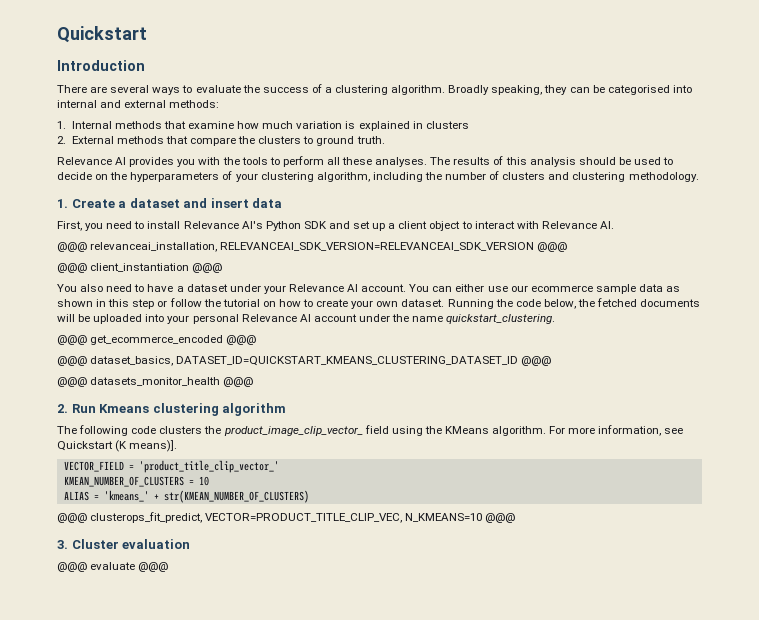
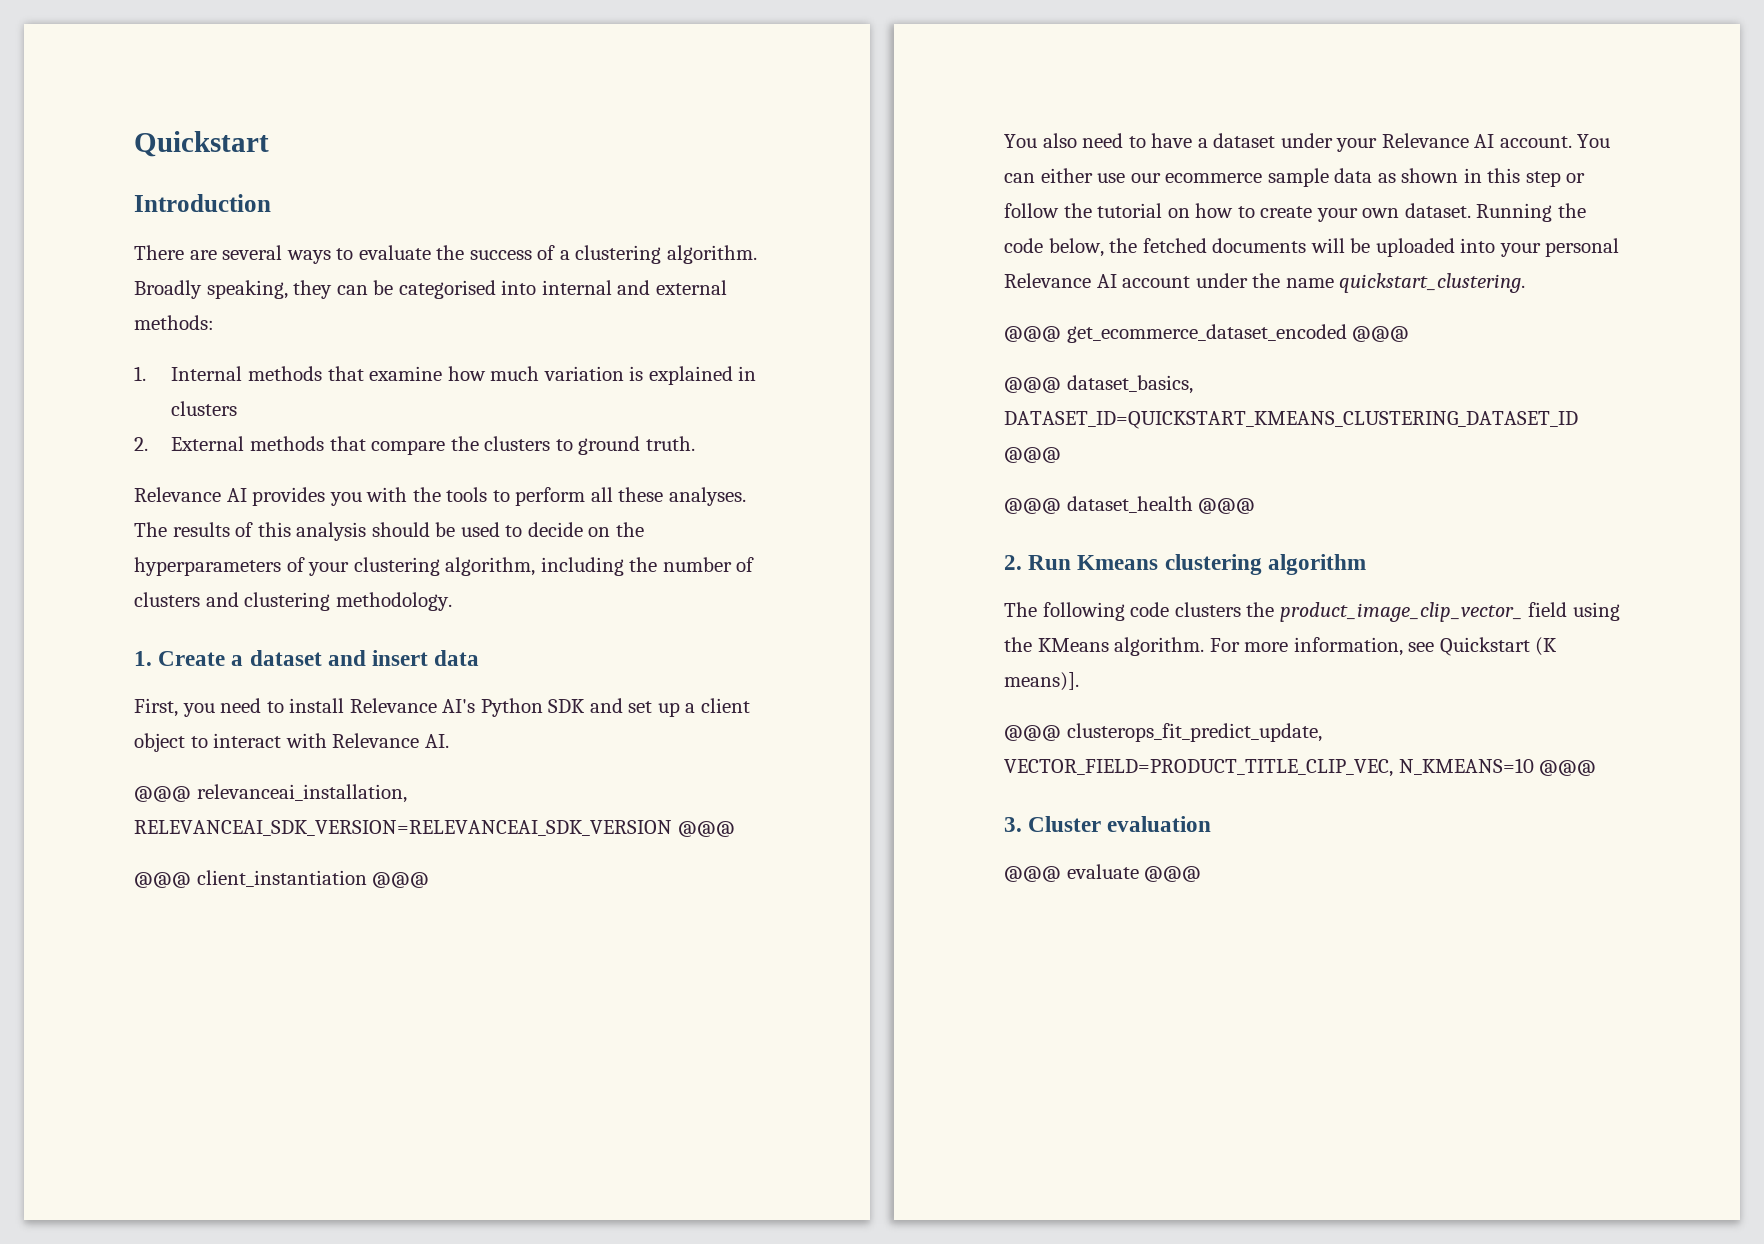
- @@@ get_ecommerce_encoded @@@
+ @@@ get_ecommerce_dataset_encoded @@@
- @@@ datasets_monitor_health @@@
+ @@@ dataset_health @@@
- VECTOR_FIELD = 'product_title_clip_vector_'
- KMEAN_NUMBER_OF_CLUSTERS = 10
- ALIAS = 'kmeans_' + str(KMEAN_NUMBER_OF_CLUSTERS)
- @@@ clusterops_fit_predict, VECTOR=PRODUCT_TITLE_CLIP_VEC, N_KMEANS=10 @@@
+ @@@ clusterops_fit_predict_update, VECTOR_FIELD=PRODUCT_TITLE_CLIP_VEC, N_KMEANS=10 @@@

